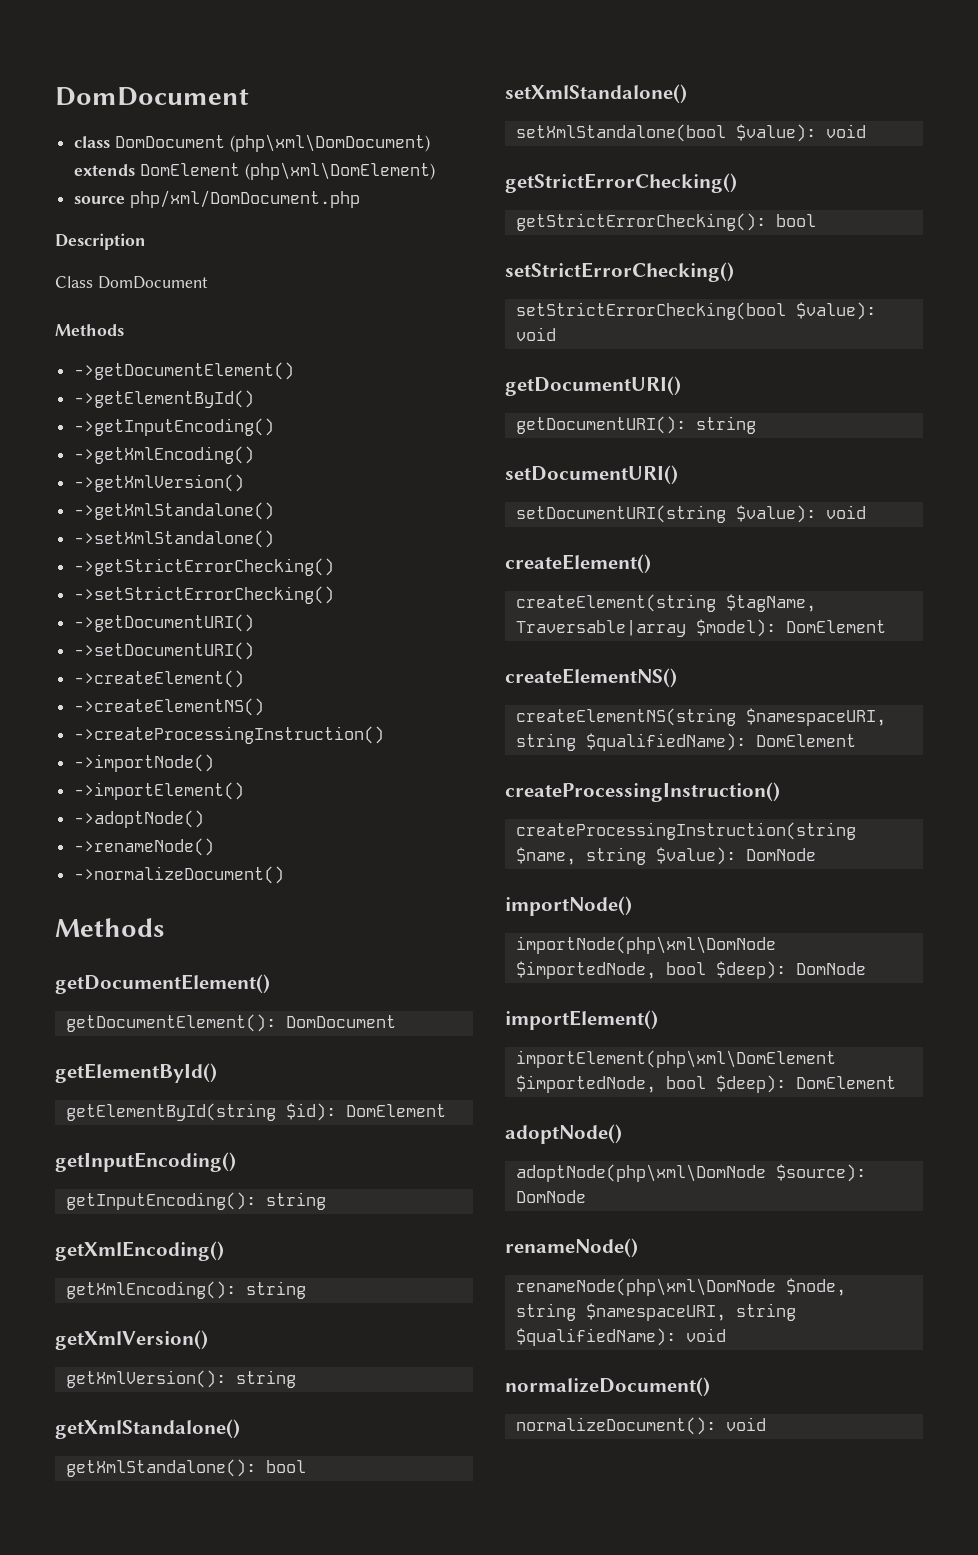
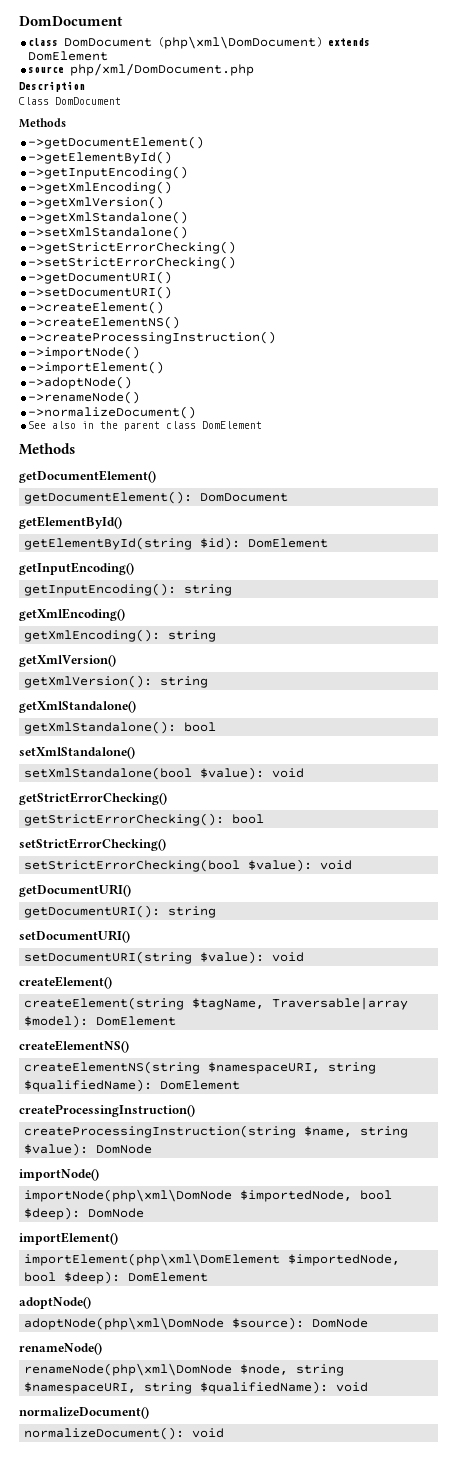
- class DomDocument (php\xml\DomDocument) extends DomElement (php\xml\DomElement)
+ class DomDocument (php\xml\DomDocument) extends DomElement
+ See also in the parent class DomElement

